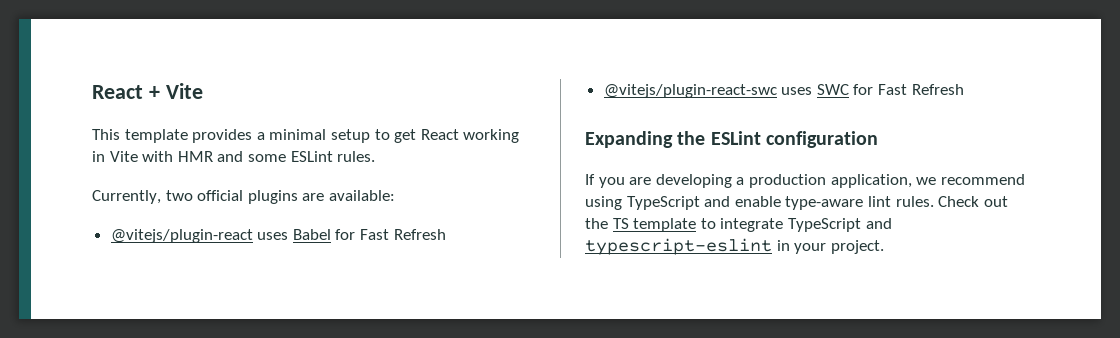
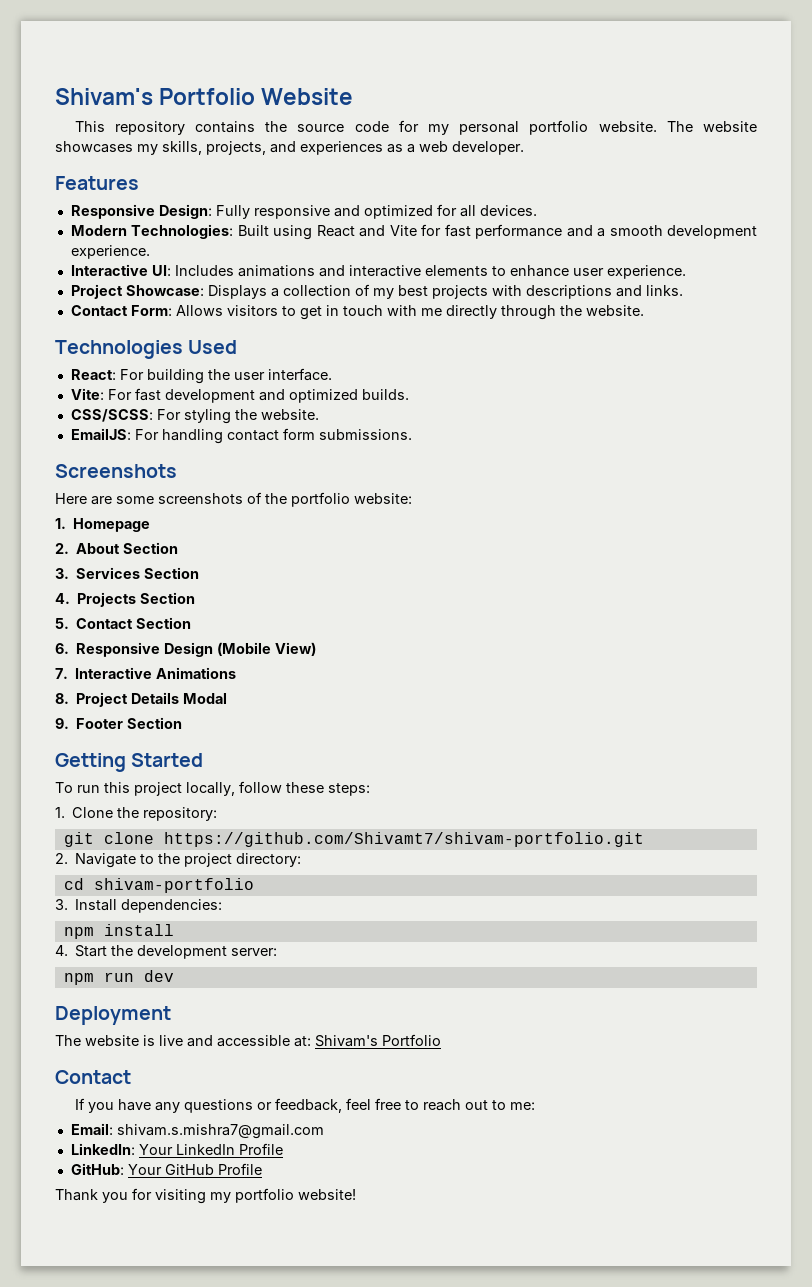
- React + Vite
- This template provides a minimal setup to get React working in Vite with HMR and some ESLint rules.
- Currently, two official plugins are available:
- @vitejs/plugin-react uses Babel for Fast Refresh
- @vitejs/plugin-react-swc uses SWC for Fast Refresh
- Expanding the ESLint configuration
- If you are developing a production application, we recommend using TypeScript and enable type-aware lint rules. Check out the TS template to integrate TypeScript and typescript-eslint in your project.
+ Shivam's Portfolio Website
+ This repository contains the source code for my personal portfolio website. The website showcases my skills, projects, and experiences as a web developer.
+ Features
+ Responsive Design: Fully responsive and optimized for all devices.
+ Modern Technologies: Built using React and Vite for fast performance and a smooth development experience.
+ Interactive UI: Includes animations and interactive elements to enhance user experience.
+ Project Showcase: Displays a collection of my best projects with descriptions and links.
+ Contact Form: Allows visitors to get in touch with me directly through the website.
+ Technologies Used
+ React: For building the user interface.
+ Vite: For fast development and optimized builds.
+ CSS/SCSS: For styling the website.
+ EmailJS: For handling contact form submissions.
+ Screenshots
+ Here are some screenshots of the portfolio website:
+ 1. Homepage
+ 2. About Section
+ 3. Services Section
+ 4. Projects Section
+ 5. Contact Section
+ 6. Responsive Design (Mobile View)
+ 7. Interactive Animations
+ 8. Project Details Modal
+ 9. Footer Section
+ Getting Started
+ To run this project locally, follow these steps:
+ 1. Clone the repository:
+ git clone https://github.com/Shivamt7/shivam-portfolio.git
+ 2. Navigate to the project directory:
+ cd shivam-portfolio
+ 3. Install dependencies:
+ npm install
+ 4. Start the development server:
+ npm run dev
+ Deployment
+ The website is live and accessible at: Shivam's Portfolio
+ Contact
+ If you have any questions or feedback, feel free to reach out to me:
+ Email: shivam.s.mishra7@gmail.com
+ LinkedIn: Your LinkedIn Profile
+ GitHub: Your GitHub Profile
+ Thank you for visiting my portfolio website!

